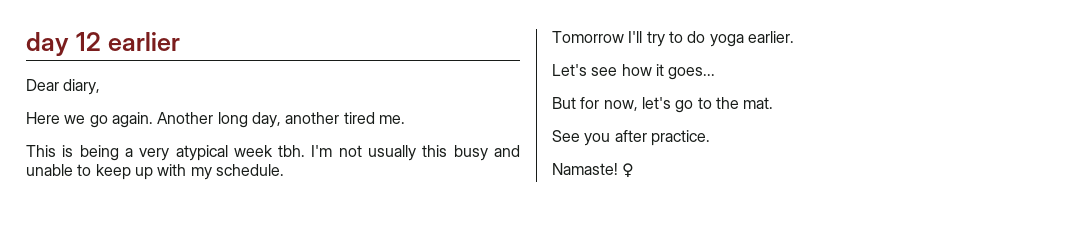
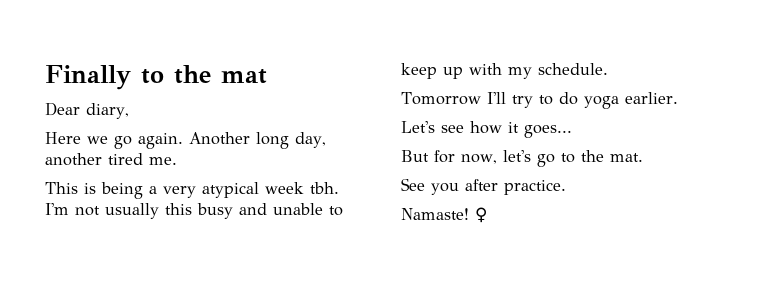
- day 12 earlier
+ Finally to the mat

